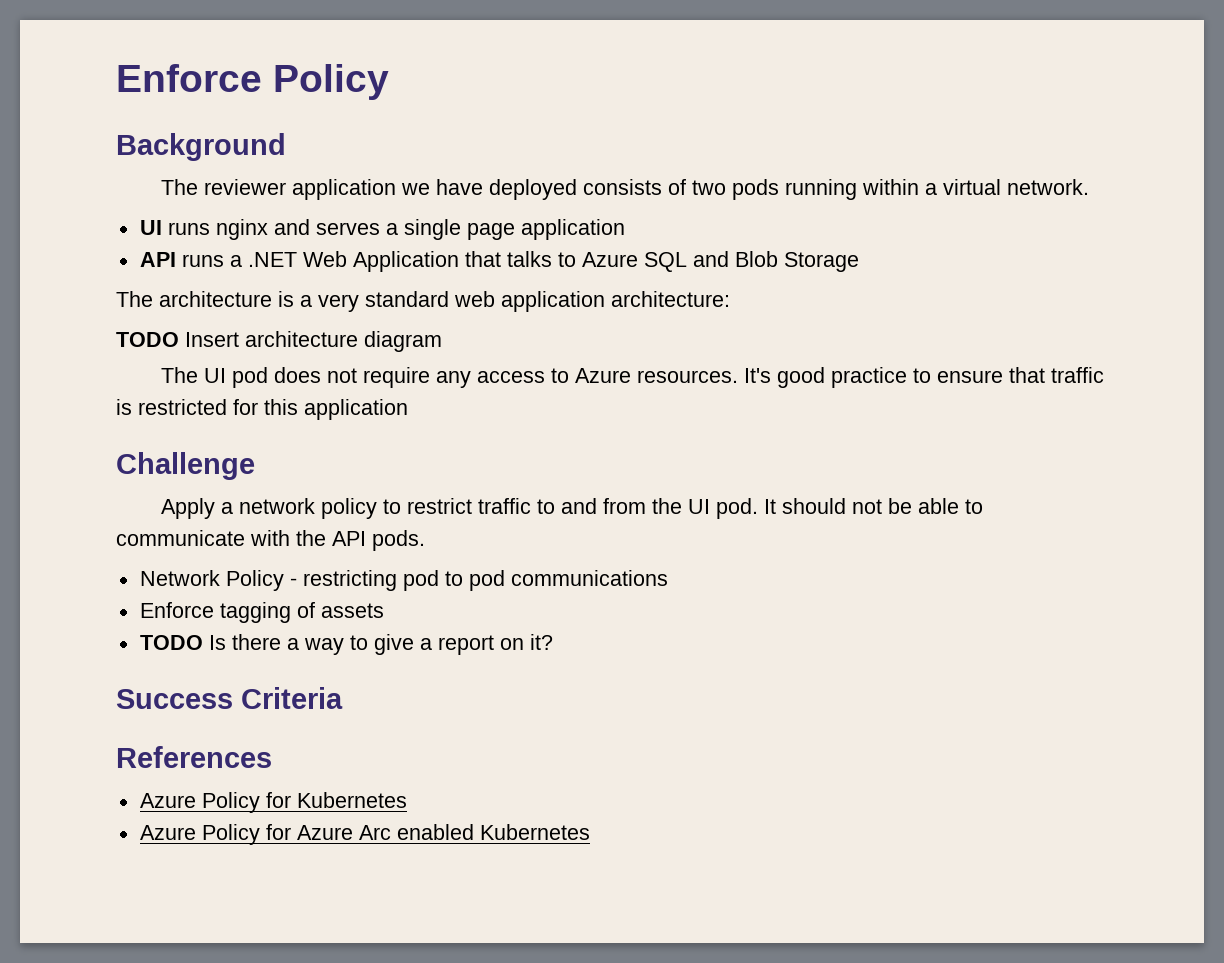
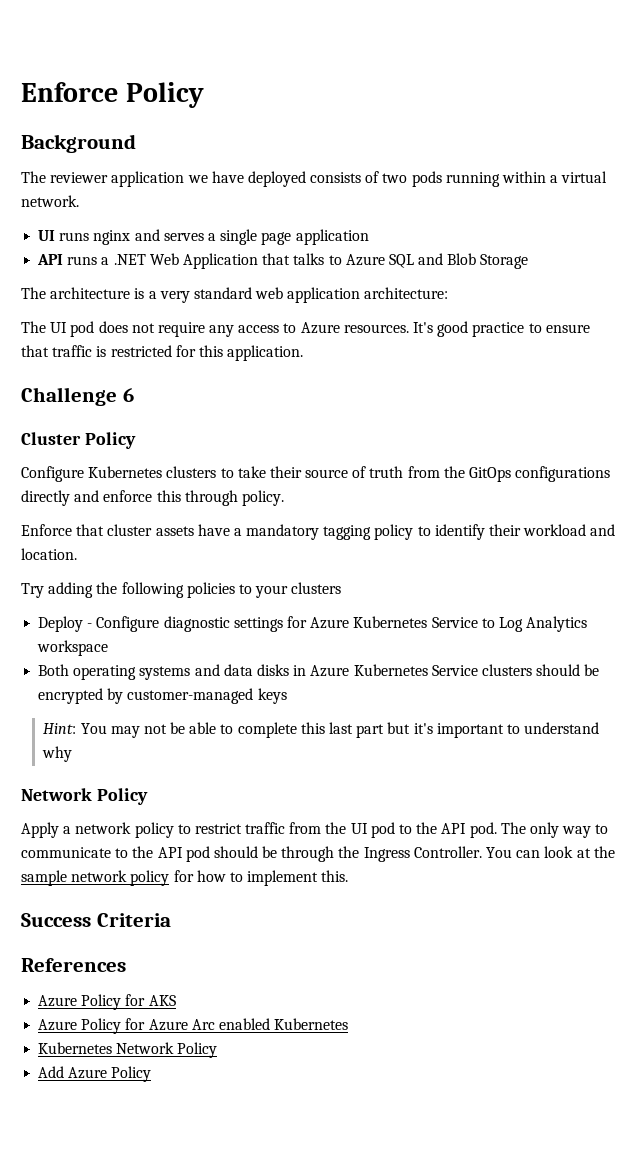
- TODO Insert architecture diagram
- It's good practice to ensure that traffic is restricted for this application
+ It's good practice to ensure that traffic is restricted for this application.
- Challenge
+ Challenge 6
+ Cluster Policy
+ Configure Kubernetes clusters to take their source of truth from the GitOps configurations directly and enforce this through policy.
+ Enforce that cluster assets have a mandatory tagging policy to identify their workload and location.
+ Try adding the following policies to your clusters
+ Deploy - Configure diagnostic settings for Azure Kubernetes Service to Log Analytics workspace
+ Both operating systems and data disks in Azure Kubernetes Service clusters should be encrypted by customer-managed keys
+ Hint: You may not be able to complete this last part but it's important to understand why
+ Network Policy
- Apply a network policy to restrict traffic to and from the UI pod. It should not be able to communicate with the API pods.
- Network Policy - restricting pod to pod communications
- Enforce tagging of assets
- TODO Is there a way to give a report on it?
+ Apply a network policy to restrict traffic from the UI pod to the API pod. The only way to communicate to the API pod should be through the Ingress Controller. You can look at the sample network policy for how to implement this.
- Azure Policy for Kubernetes
+ Azure Policy for AKS
+ Kubernetes Network Policy
+ Add Azure Policy

